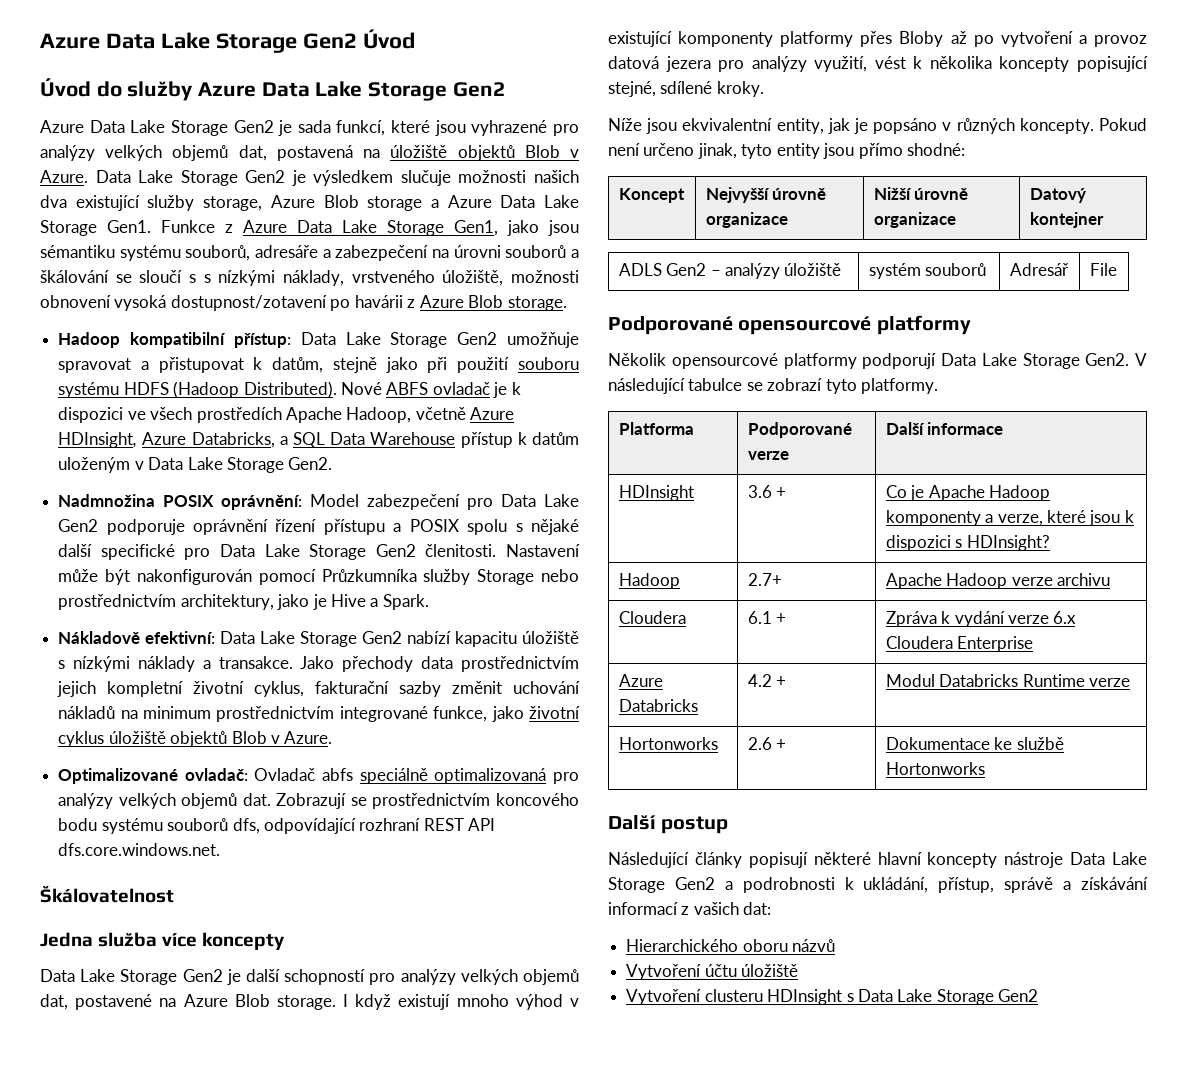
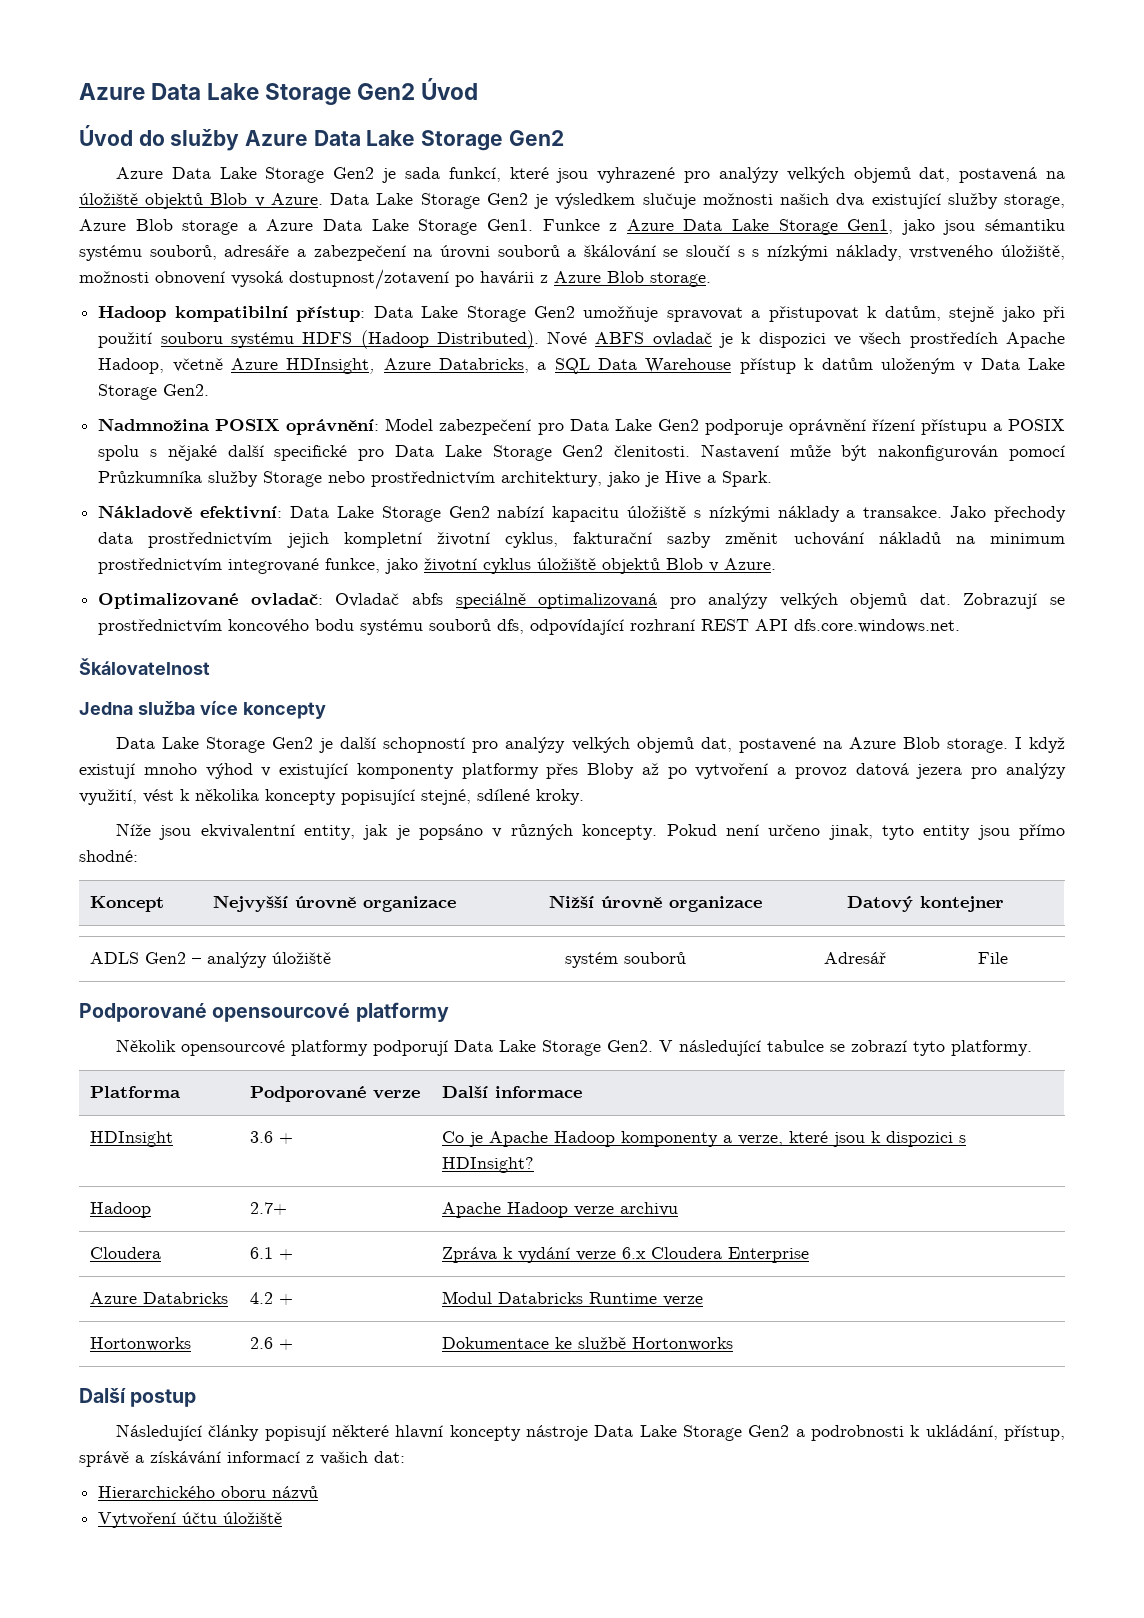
- Vytvoření clusteru HDInsight s Data Lake Storage Gen2

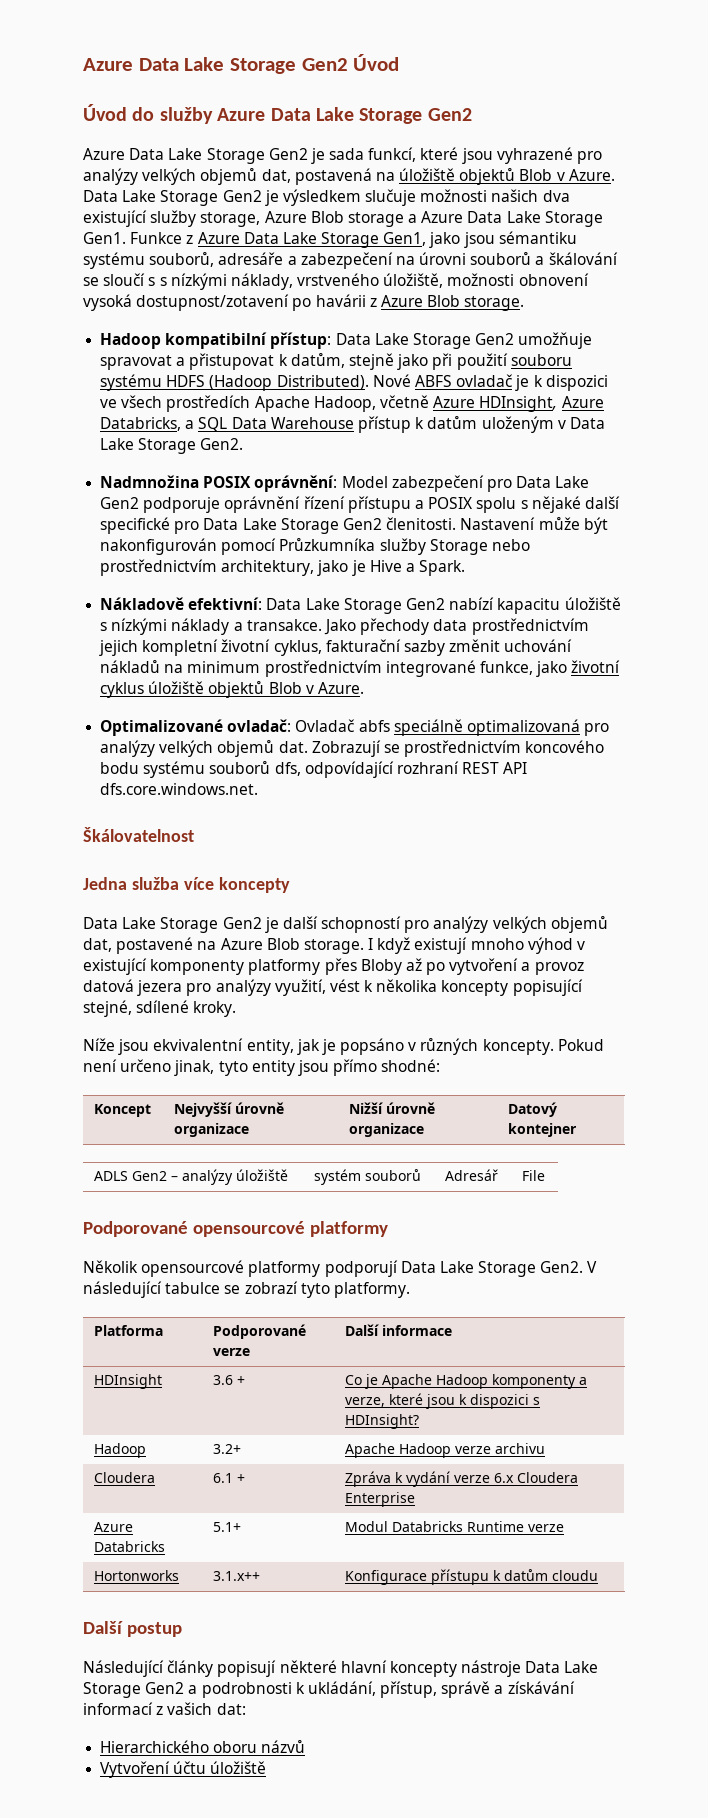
- Hadoop | 2.7+ | Apache Hadoop verze archivu
+ Hadoop | 3.2+ | Apache Hadoop verze archivu
- Azure Databricks | 4.2 + | Modul Databricks Runtime verze
+ Azure Databricks | 5.1+ | Modul Databricks Runtime verze
- Hortonworks | 2.6 + | Dokumentace ke službě Hortonworks
+ Hortonworks | 3.1.x++ | Konfigurace přístupu k datům cloudu

